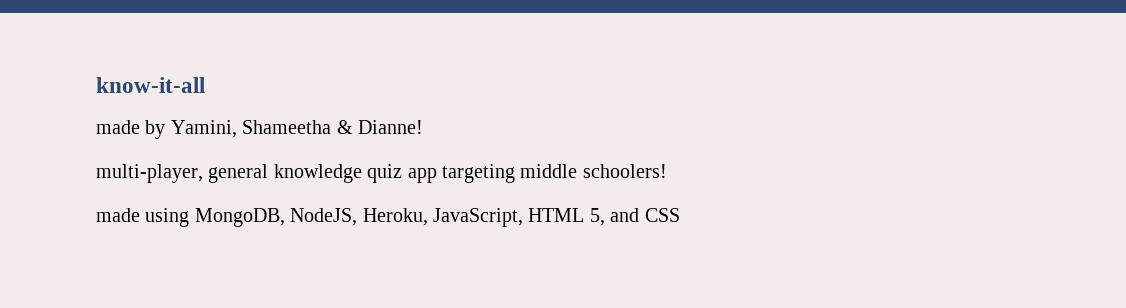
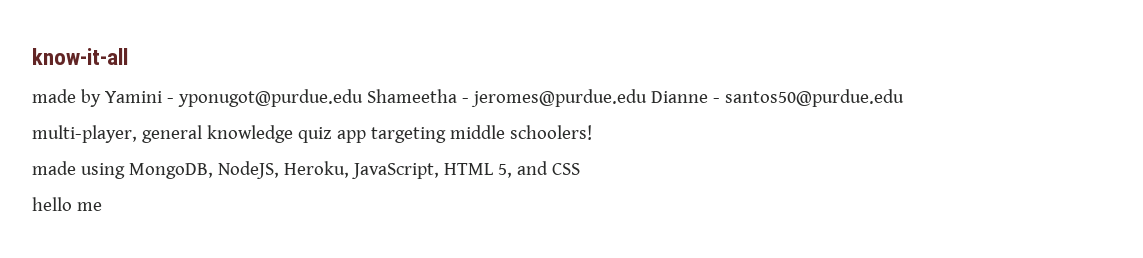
- made by Yamini, Shameetha & Dianne!
+ made by Yamini - yponugot@purdue.edu Shameetha - jeromes@purdue.edu Dianne - santos50@purdue.edu
+ hello me

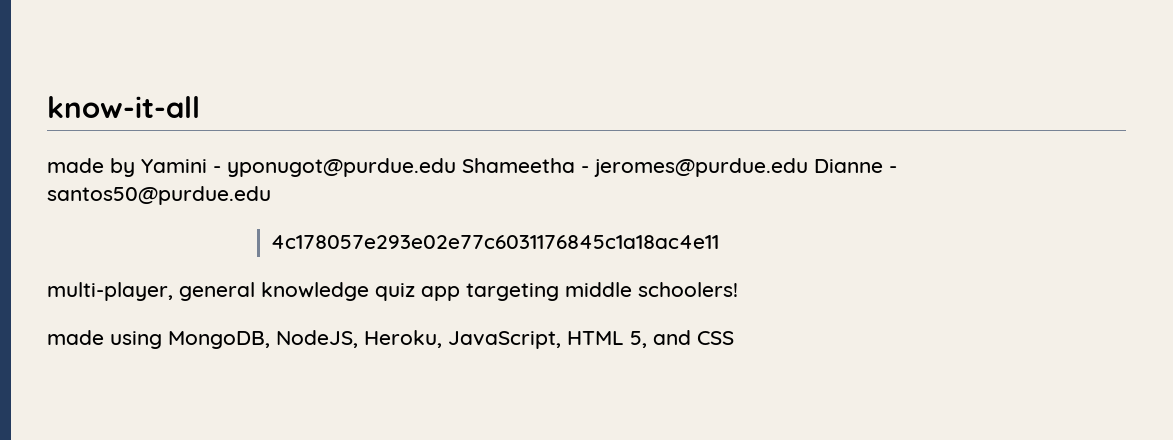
+ 4c178057e293e02e77c6031176845c1a18ac4e11
- hello me

